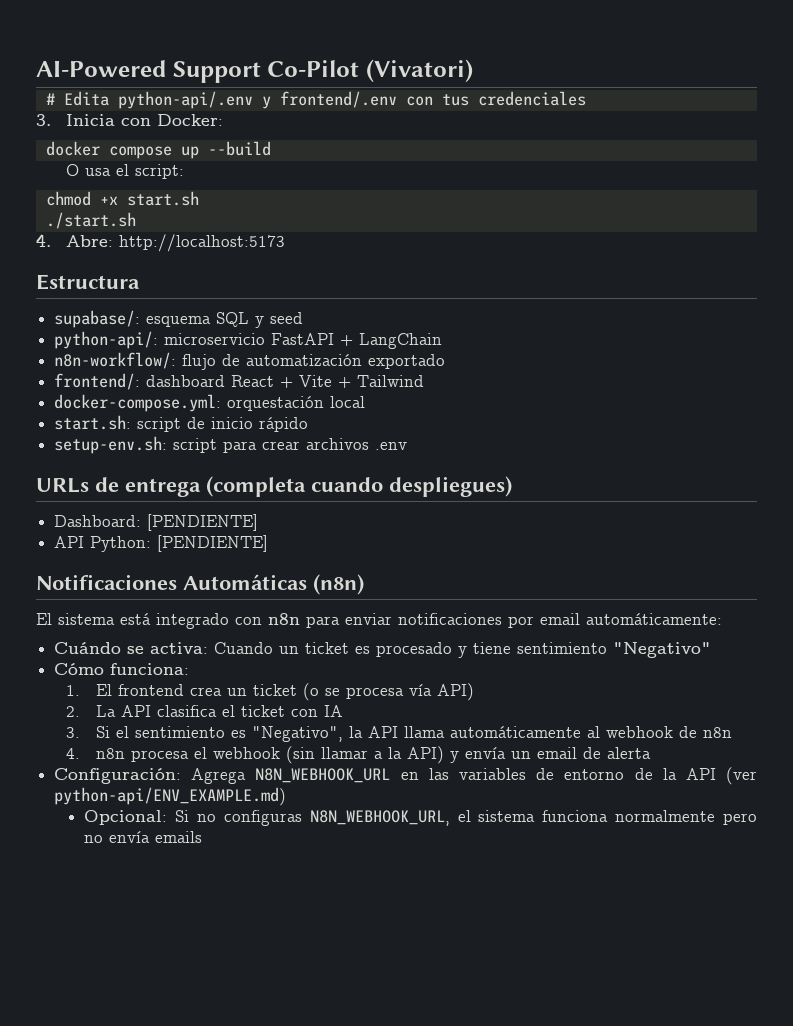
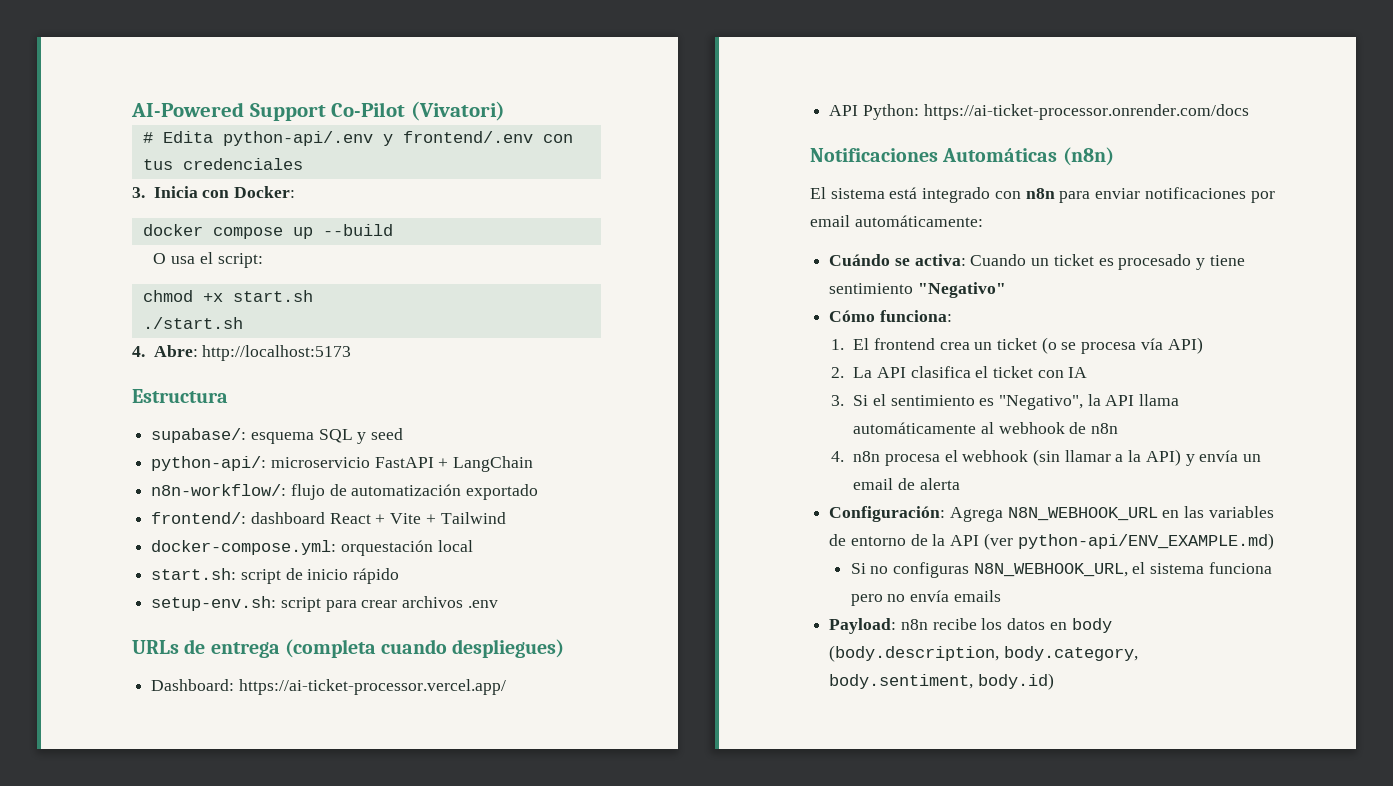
- Dashboard: [PENDIENTE]
+ Dashboard: https://ai-ticket-processor.vercel.app/
- API Python: [PENDIENTE]
+ API Python: https://ai-ticket-processor.onrender.com/docs
- Opcional: Si no configuras N8N_WEBHOOK_URL, el sistema funciona normalmente pero no envía emails
+ Si no configuras N8N_WEBHOOK_URL, el sistema funciona pero no envía emails
+ Payload: n8n recibe los datos en body (body.description, body.category, body.sentiment, body.id)

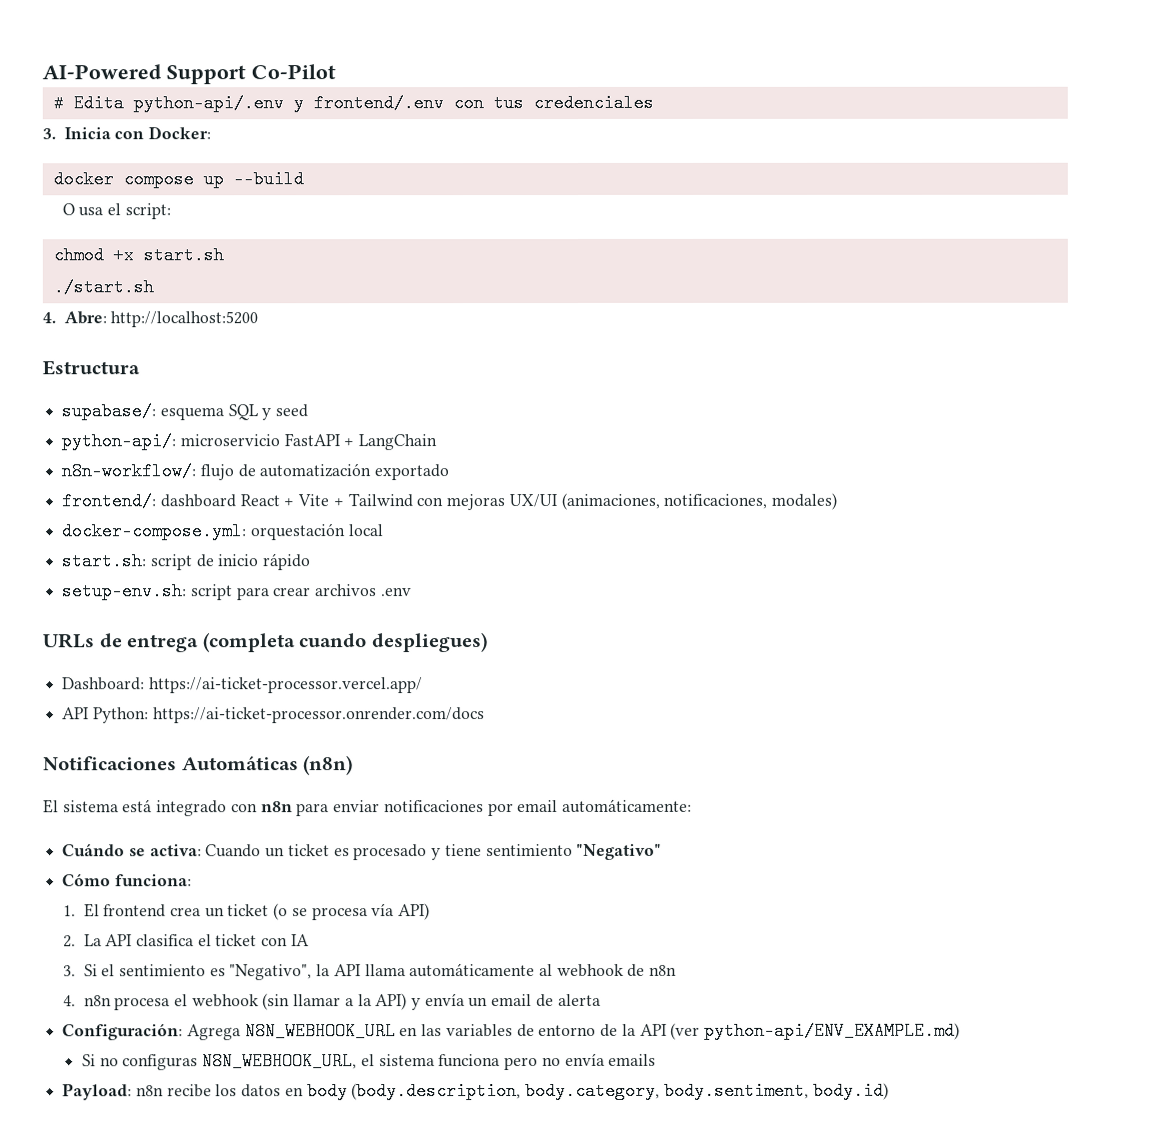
- AI-Powered Support Co-Pilot (Vivatori)
+ AI-Powered Support Co-Pilot
- 4. Abre: http://localhost:5173
+ 4. Abre: http://localhost:5200
- frontend/: dashboard React + Vite + Tailwind
+ frontend/: dashboard React + Vite + Tailwind con mejoras UX/UI (animaciones, notificaciones, modales)

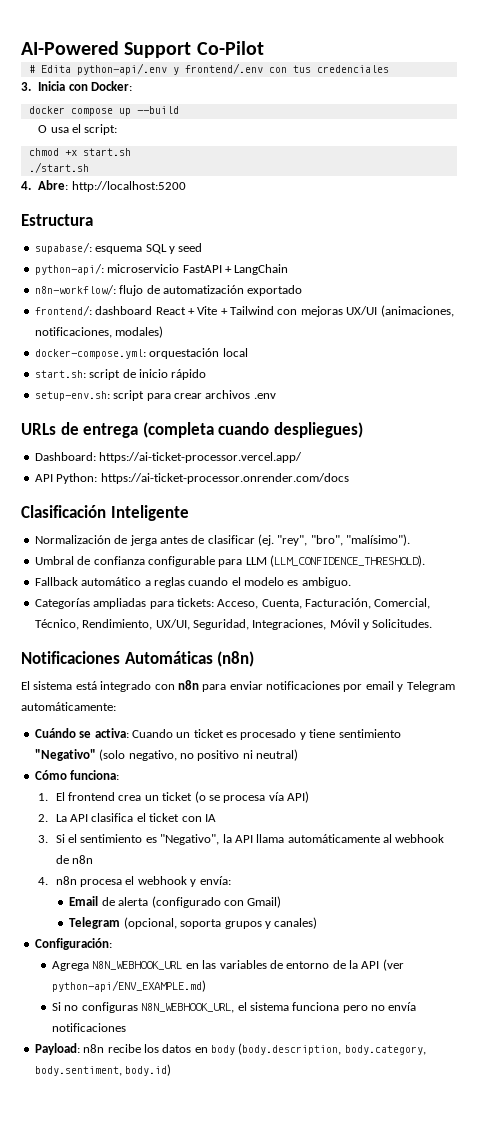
+ Clasificación Inteligente
+ Normalización de jerga antes de clasificar (ej. "rey", "bro", "malísimo").
+ Umbral de confianza configurable para LLM (LLM_CONFIDENCE_THRESHOLD).
+ Fallback automático a reglas cuando el modelo es ambiguo.
+ Categorías ampliadas para tickets: Acceso, Cuenta, Facturación, Comercial, Técnico, Rendimiento, UX/UI, Seguridad, Integraciones, Móvil y Solicitudes.
- El sistema está integrado con n8n para enviar notificaciones por email automáticamente:
+ El sistema está integrado con n8n para enviar notificaciones por email y Telegram automáticamente:
- Cuándo se activa: Cuando un ticket es procesado y tiene sentimiento "Negativo"
+ Cuándo se activa: Cuando un ticket es procesado y tiene sentimiento "Negativo" (solo negativo, no positivo ni neutral)
- 4. n8n procesa el webhook (sin llamar a la API) y envía un email de alerta
+ 4. n8n procesa el webhook y envía:
+ Email de alerta (configurado con Gmail)
+ Telegram (opcional, soporta grupos y canales)
- Configuración: Agrega N8N_WEBHOOK_URL en las variables de entorno de la API (ver python-api/ENV_EXAMPLE.md)
+ Configuración:
+ Agrega N8N_WEBHOOK_URL en las variables de entorno de la API (ver python-api/ENV_EXAMPLE.md)
- Si no configuras N8N_WEBHOOK_URL, el sistema funciona pero no envía emails
+ Si no configuras N8N_WEBHOOK_URL, el sistema funciona pero no envía notificaciones

